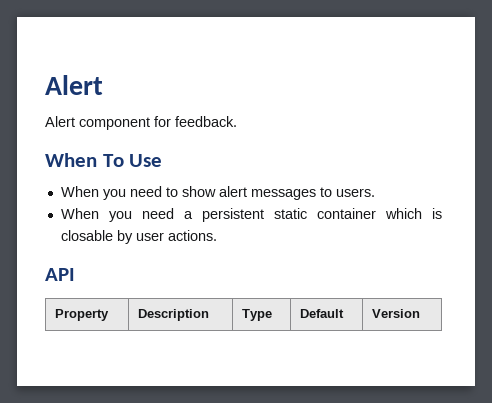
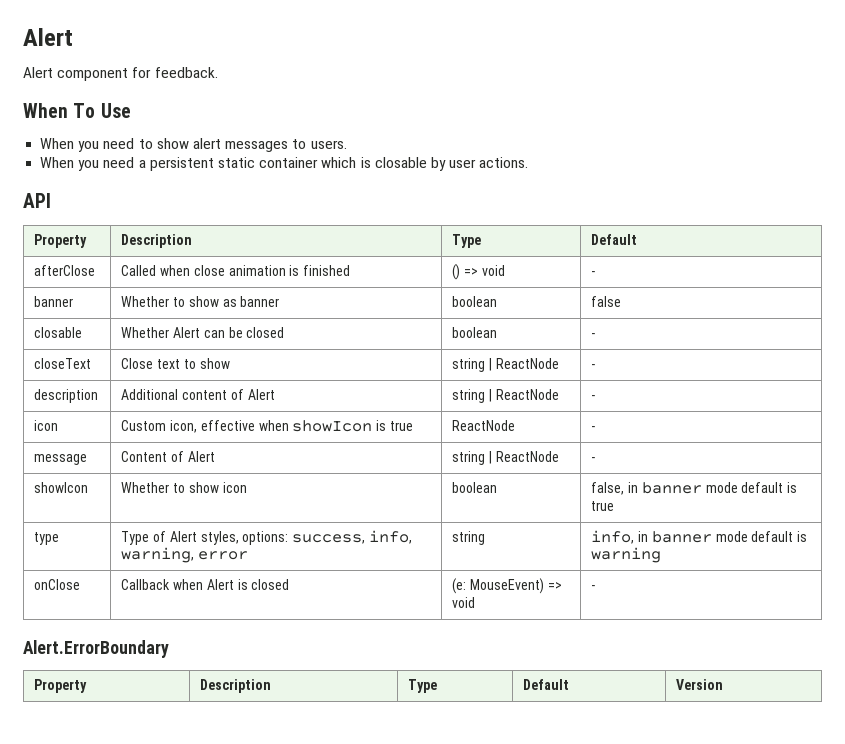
  API
+ Property | Description | Type | Default
+ afterClose | Called when close animation is finished | () => void | -
+ banner | Whether to show as banner | boolean | false
+ closable | Whether Alert can be closed | boolean | -
+ closeText | Close text to show | string | ReactNode | -
+ description | Additional content of Alert | string | ReactNode | -
+ icon | Custom icon, effective when showIcon is true | ReactNode | -
+ message | Content of Alert | string | ReactNode | -
+ showIcon | Whether to show icon | boolean | false, in banner mode default is true
+ type | Type of Alert styles, options: success, info, warning, error | string | info, in banner mode default is warning
+ onClose | Callback when Alert is closed | (e: MouseEvent) => void | -
+ Alert.ErrorBoundary

